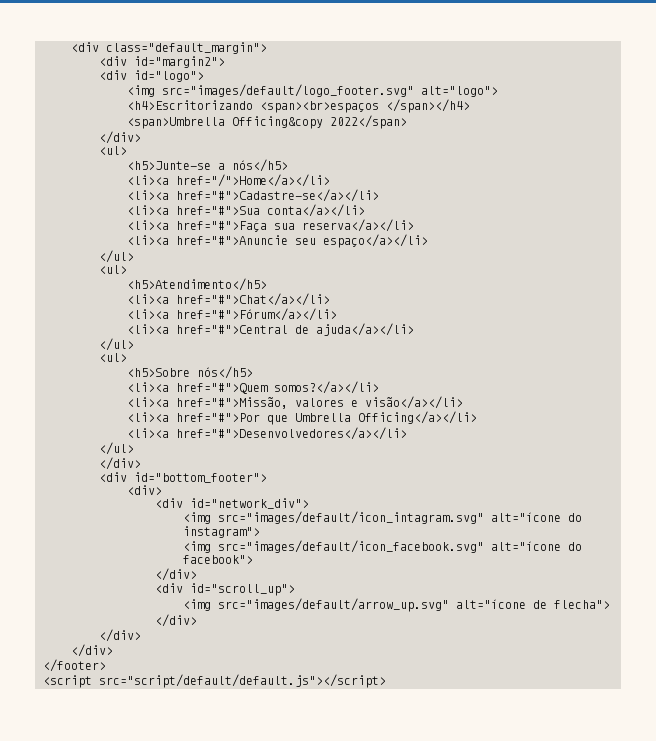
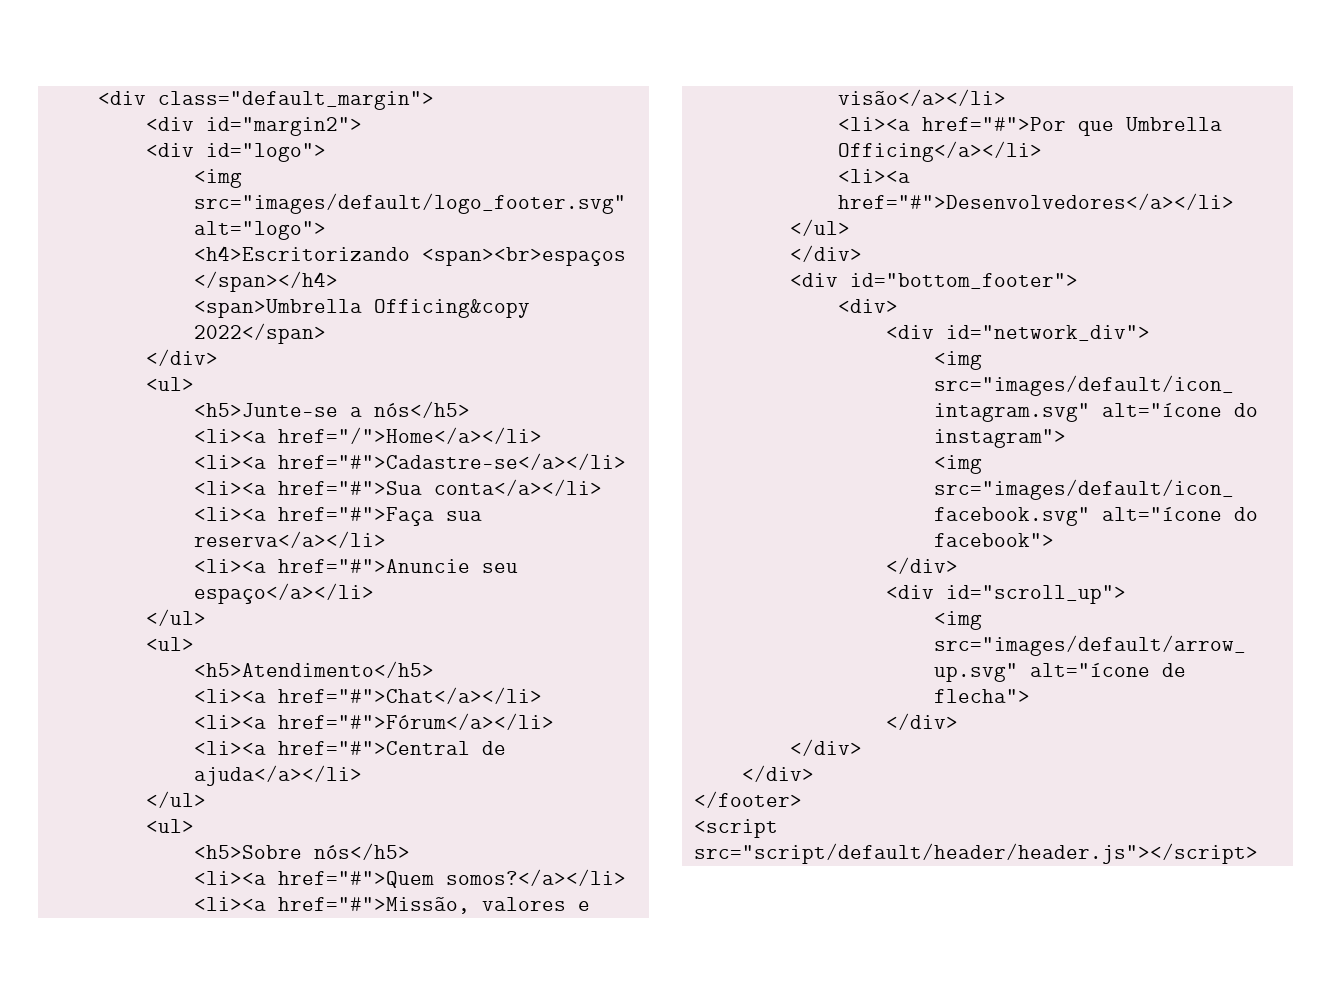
- <script src="script/default/default.js"></script>
+ <script src="script/default/header/header.js"></script>

